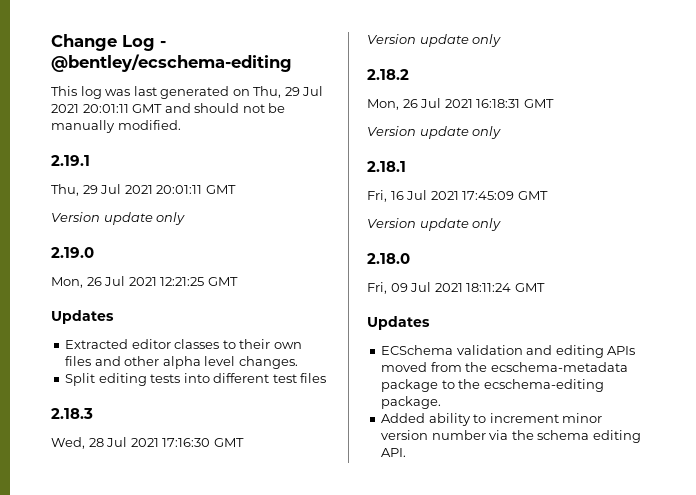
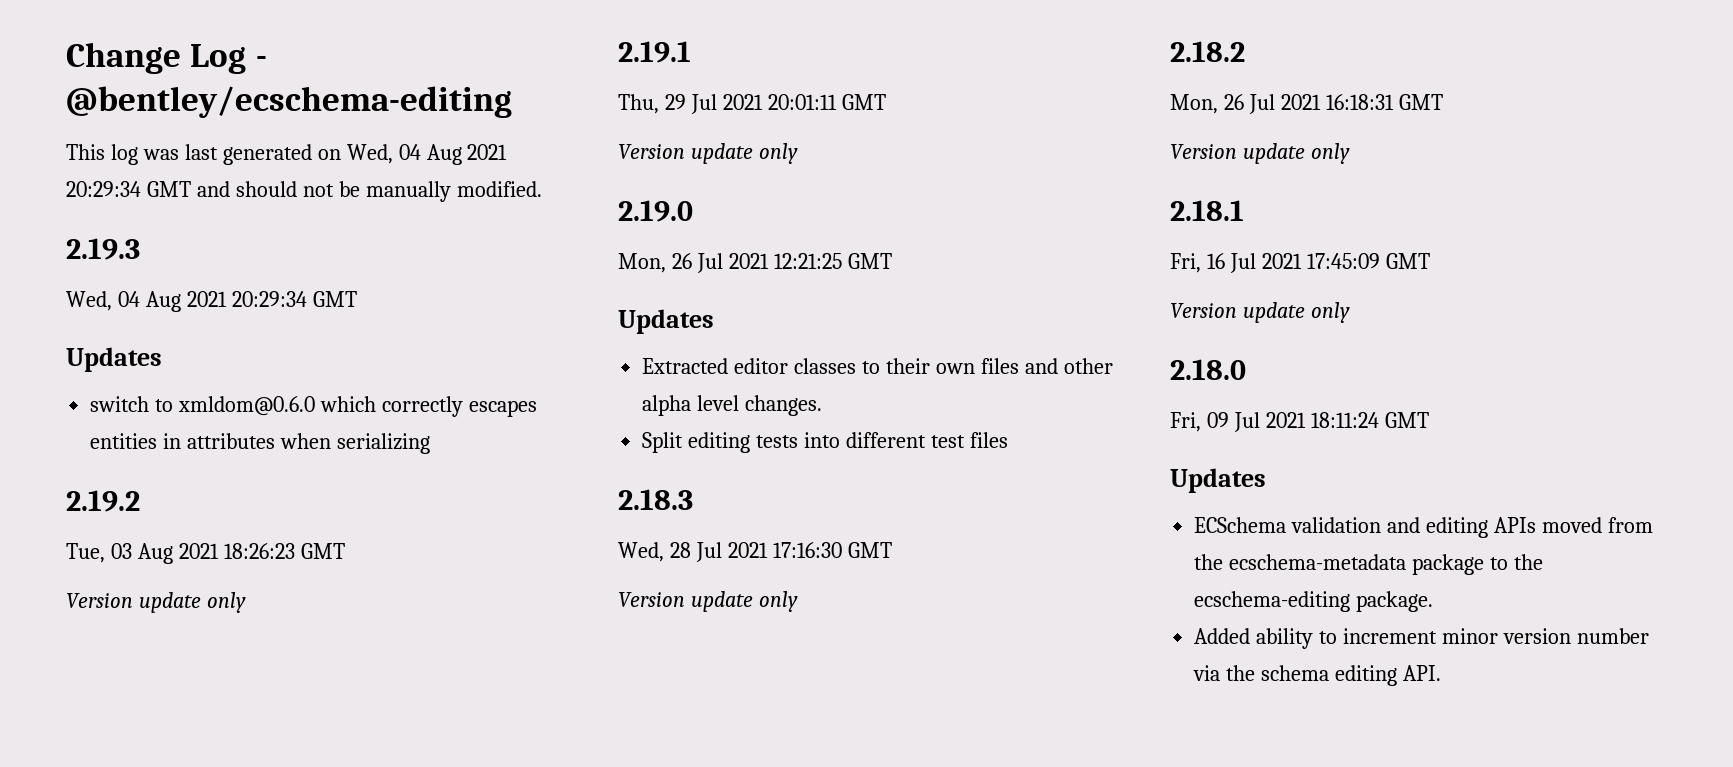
- This log was last generated on Thu, 29 Jul 2021 20:01:11 GMT and should not be manually modified.
+ This log was last generated on Wed, 04 Aug 2021 20:29:34 GMT and should not be manually modified.
+ 2.19.3
+ Wed, 04 Aug 2021 20:29:34 GMT
+ Updates
+ switch to xmldom@0.6.0 which correctly escapes entities in attributes when serializing
+ 2.19.2
+ Tue, 03 Aug 2021 18:26:23 GMT
+ Version update only

